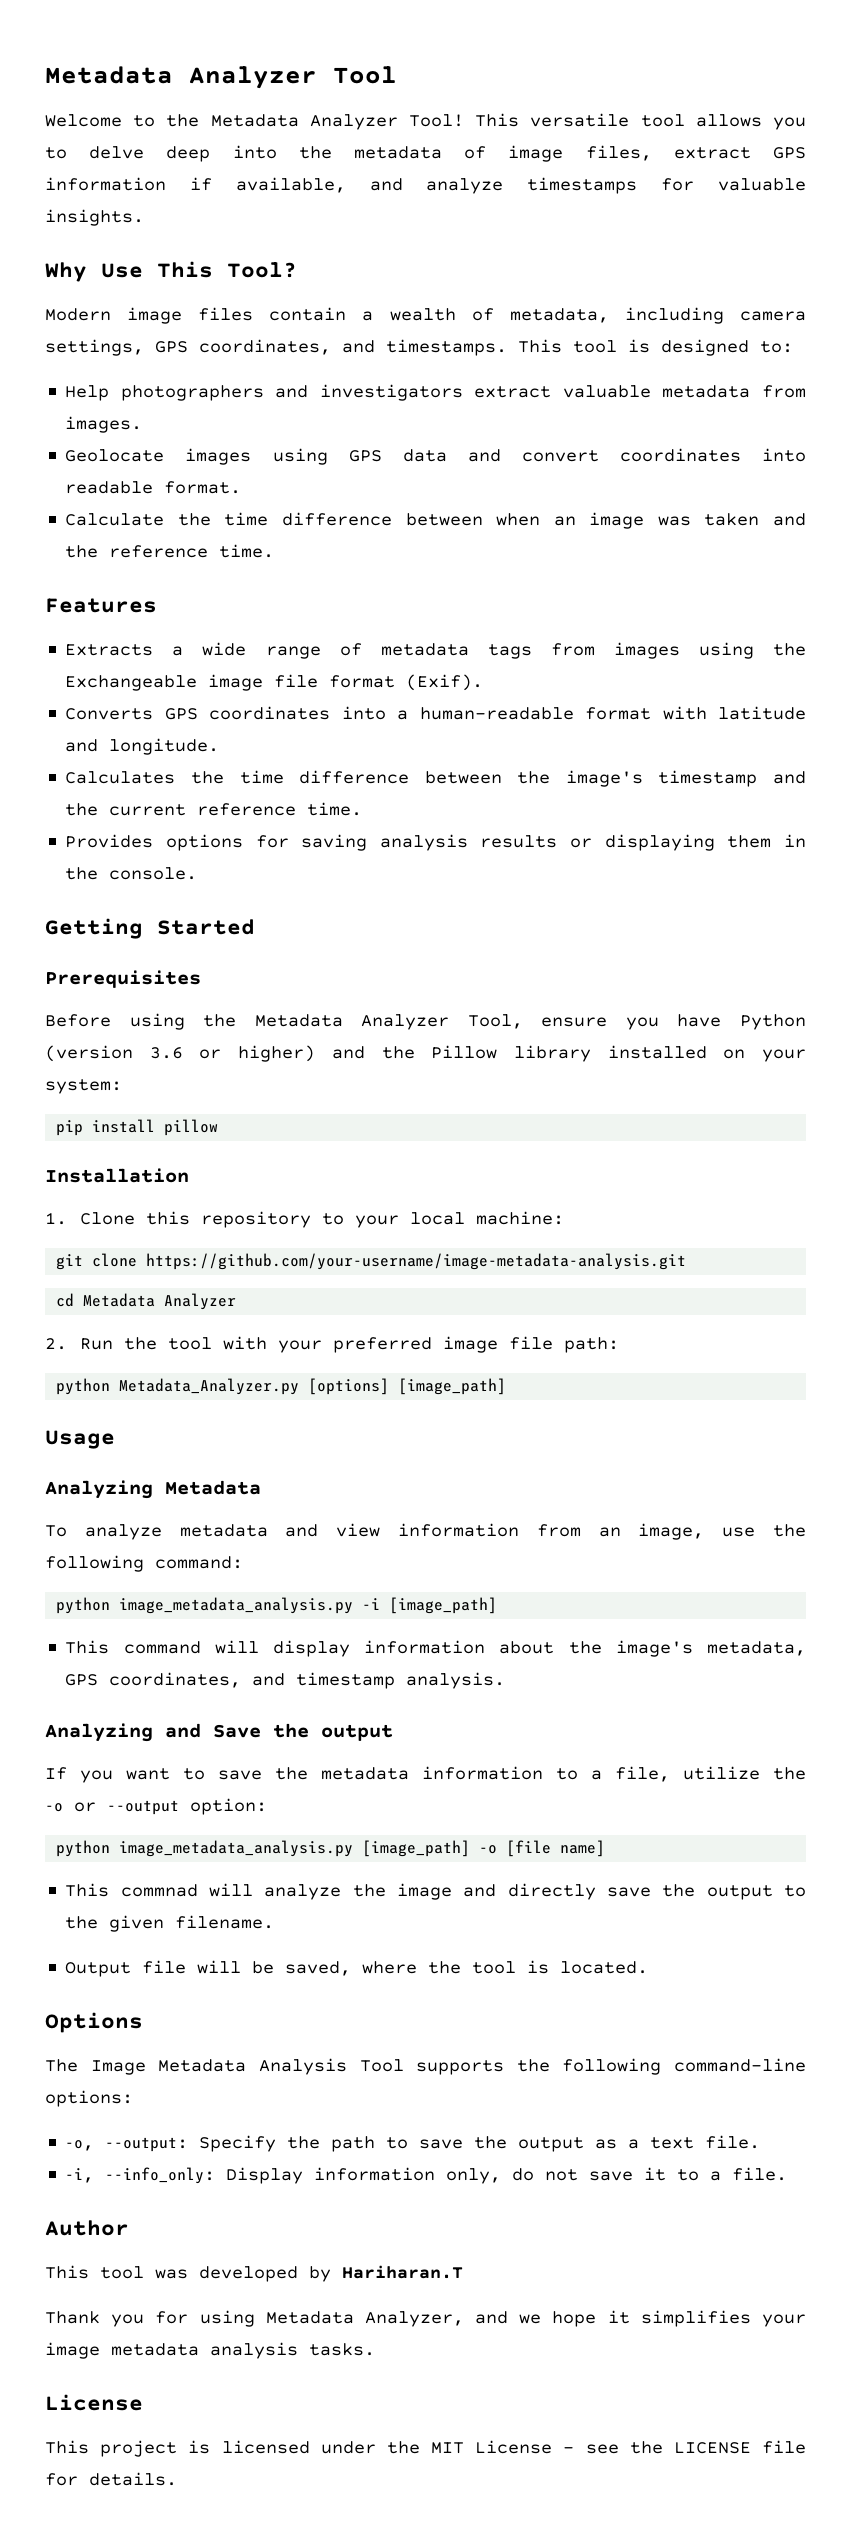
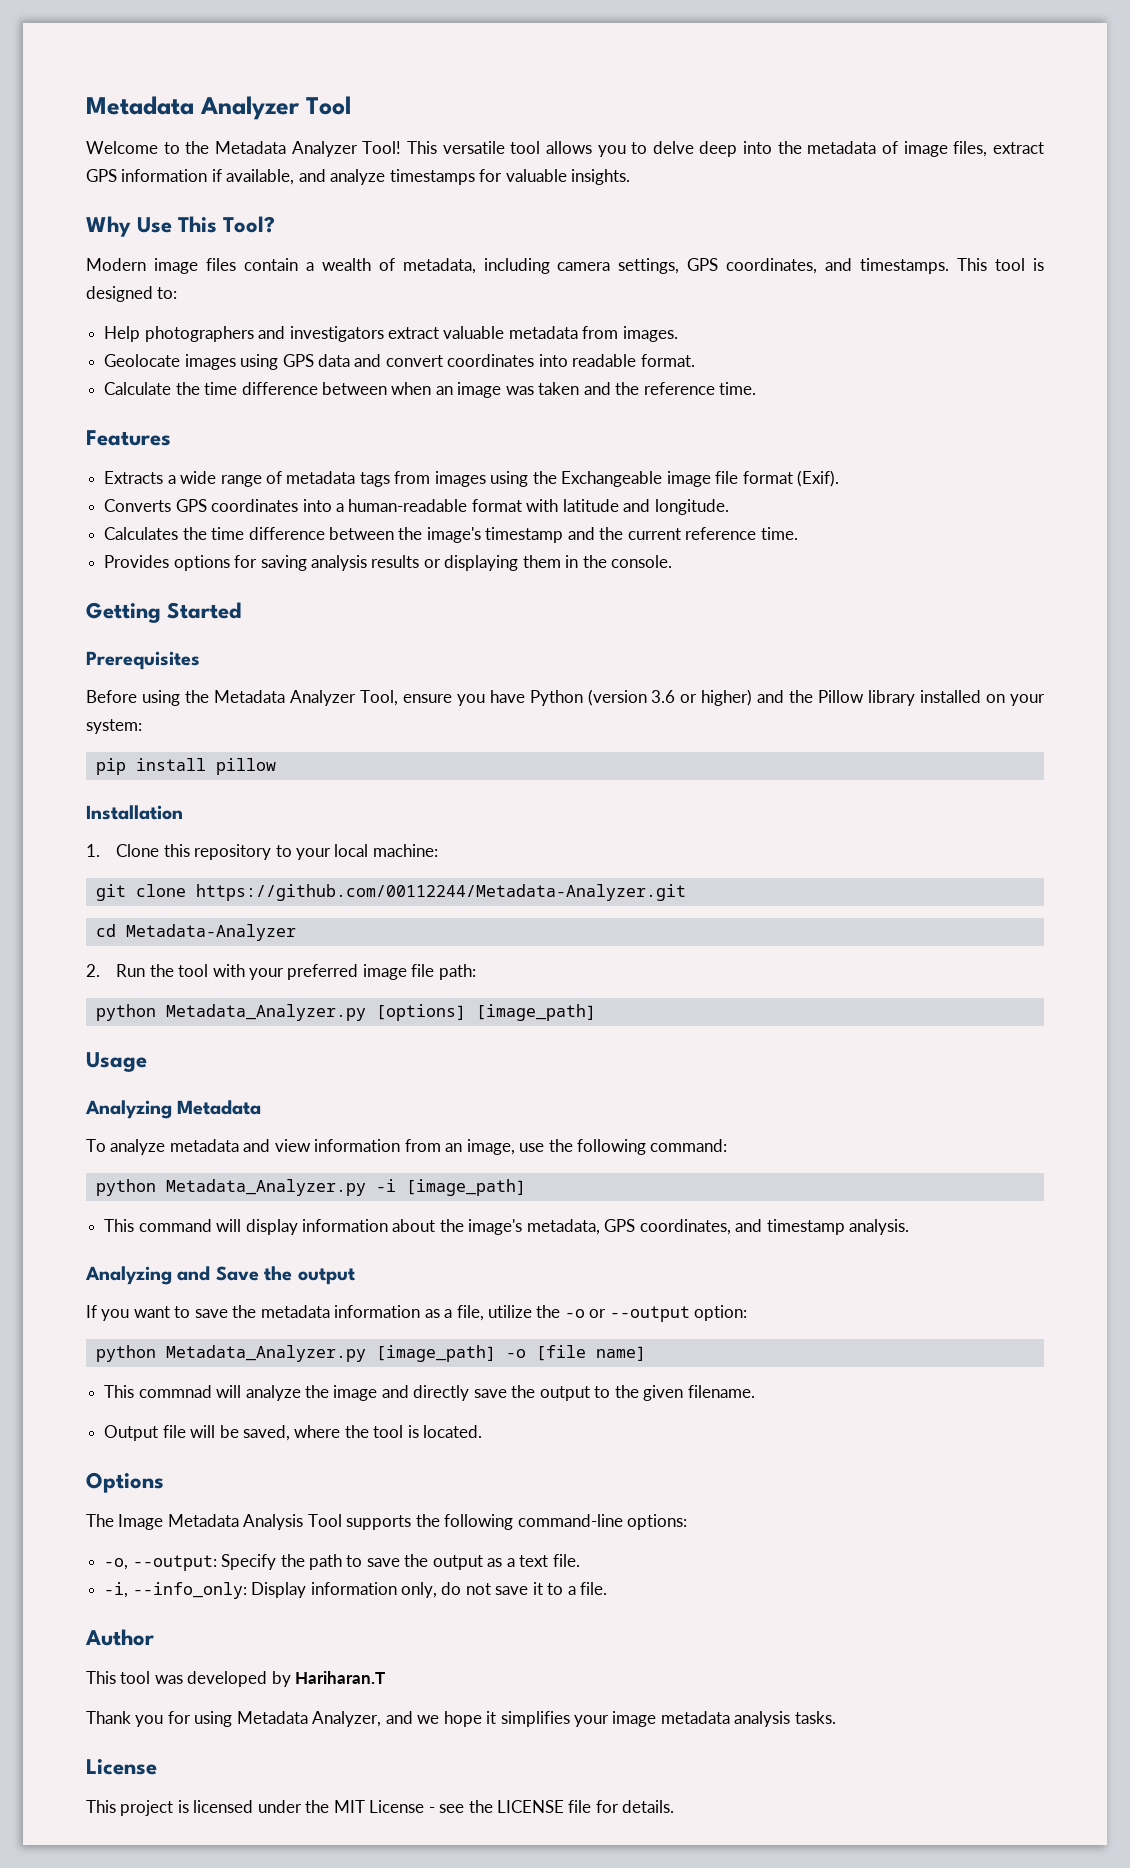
- git clone https://github.com/your-username/image-metadata-analysis.git
+ git clone https://github.com/00112244/Metadata-Analyzer.git
- cd Metadata Analyzer
+ cd Metadata-Analyzer
- python image_metadata_analysis.py -i [image_path]
+ python Metadata_Analyzer.py -i [image_path]
- If you want to save the metadata information to a file, utilize the -o or --output option:
+ If you want to save the metadata information as a file, utilize the -o or --output option:
- python image_metadata_analysis.py [image_path] -o [file name]
+ python Metadata_Analyzer.py [image_path] -o [file name]

